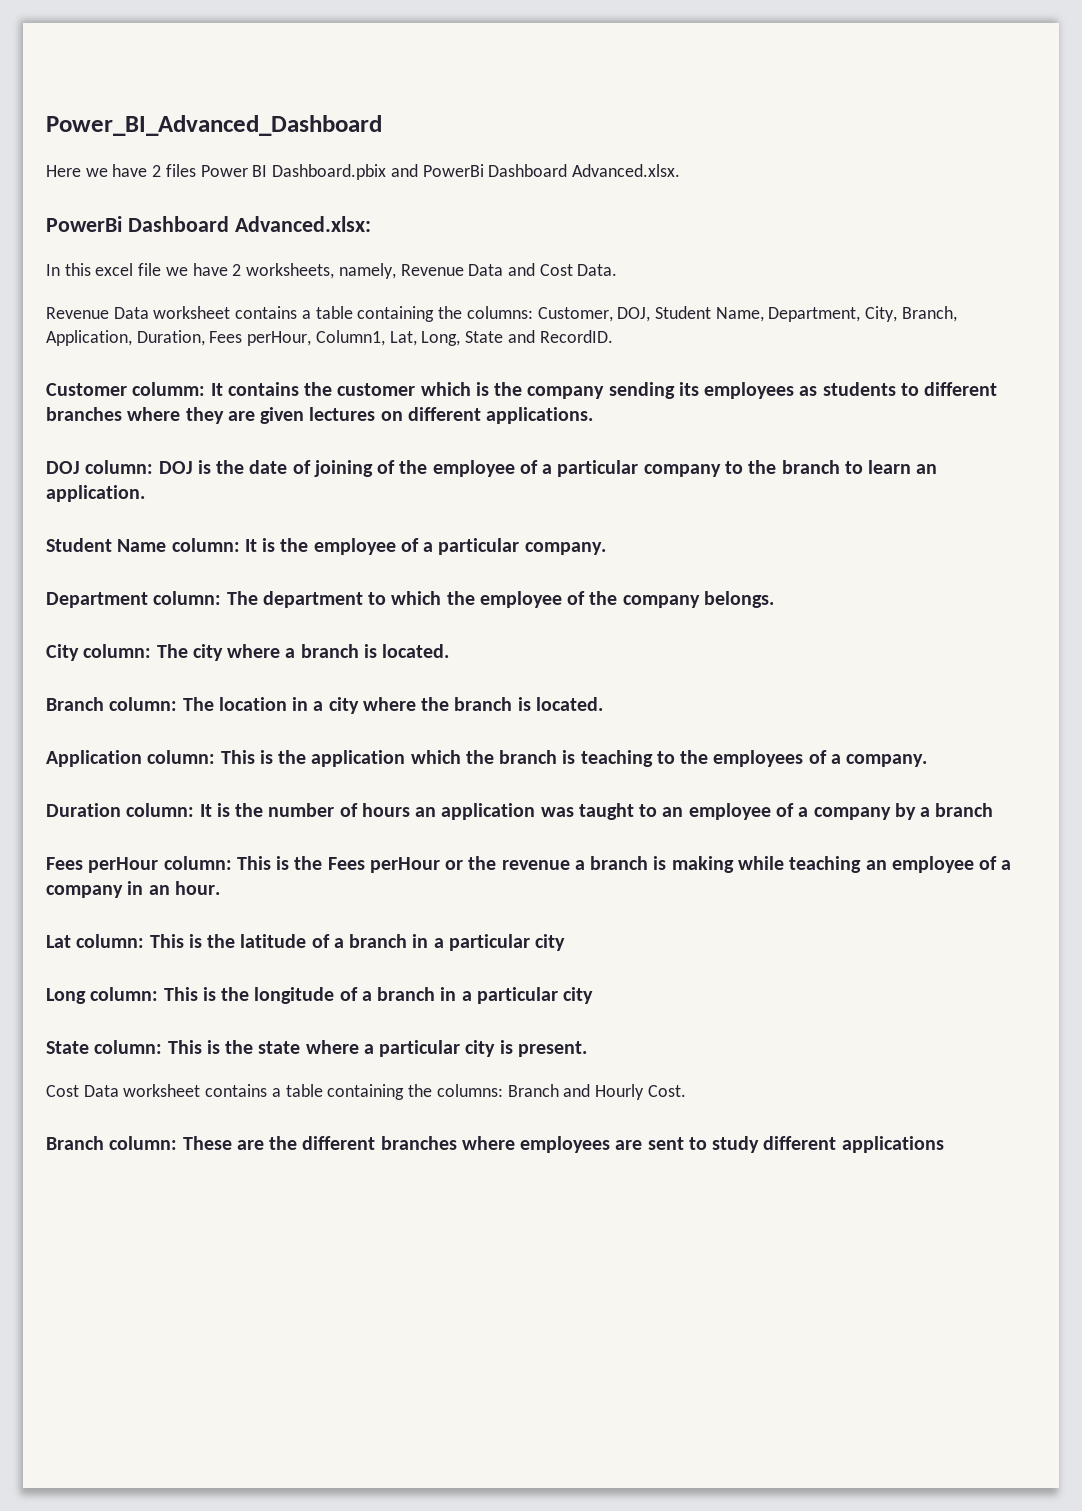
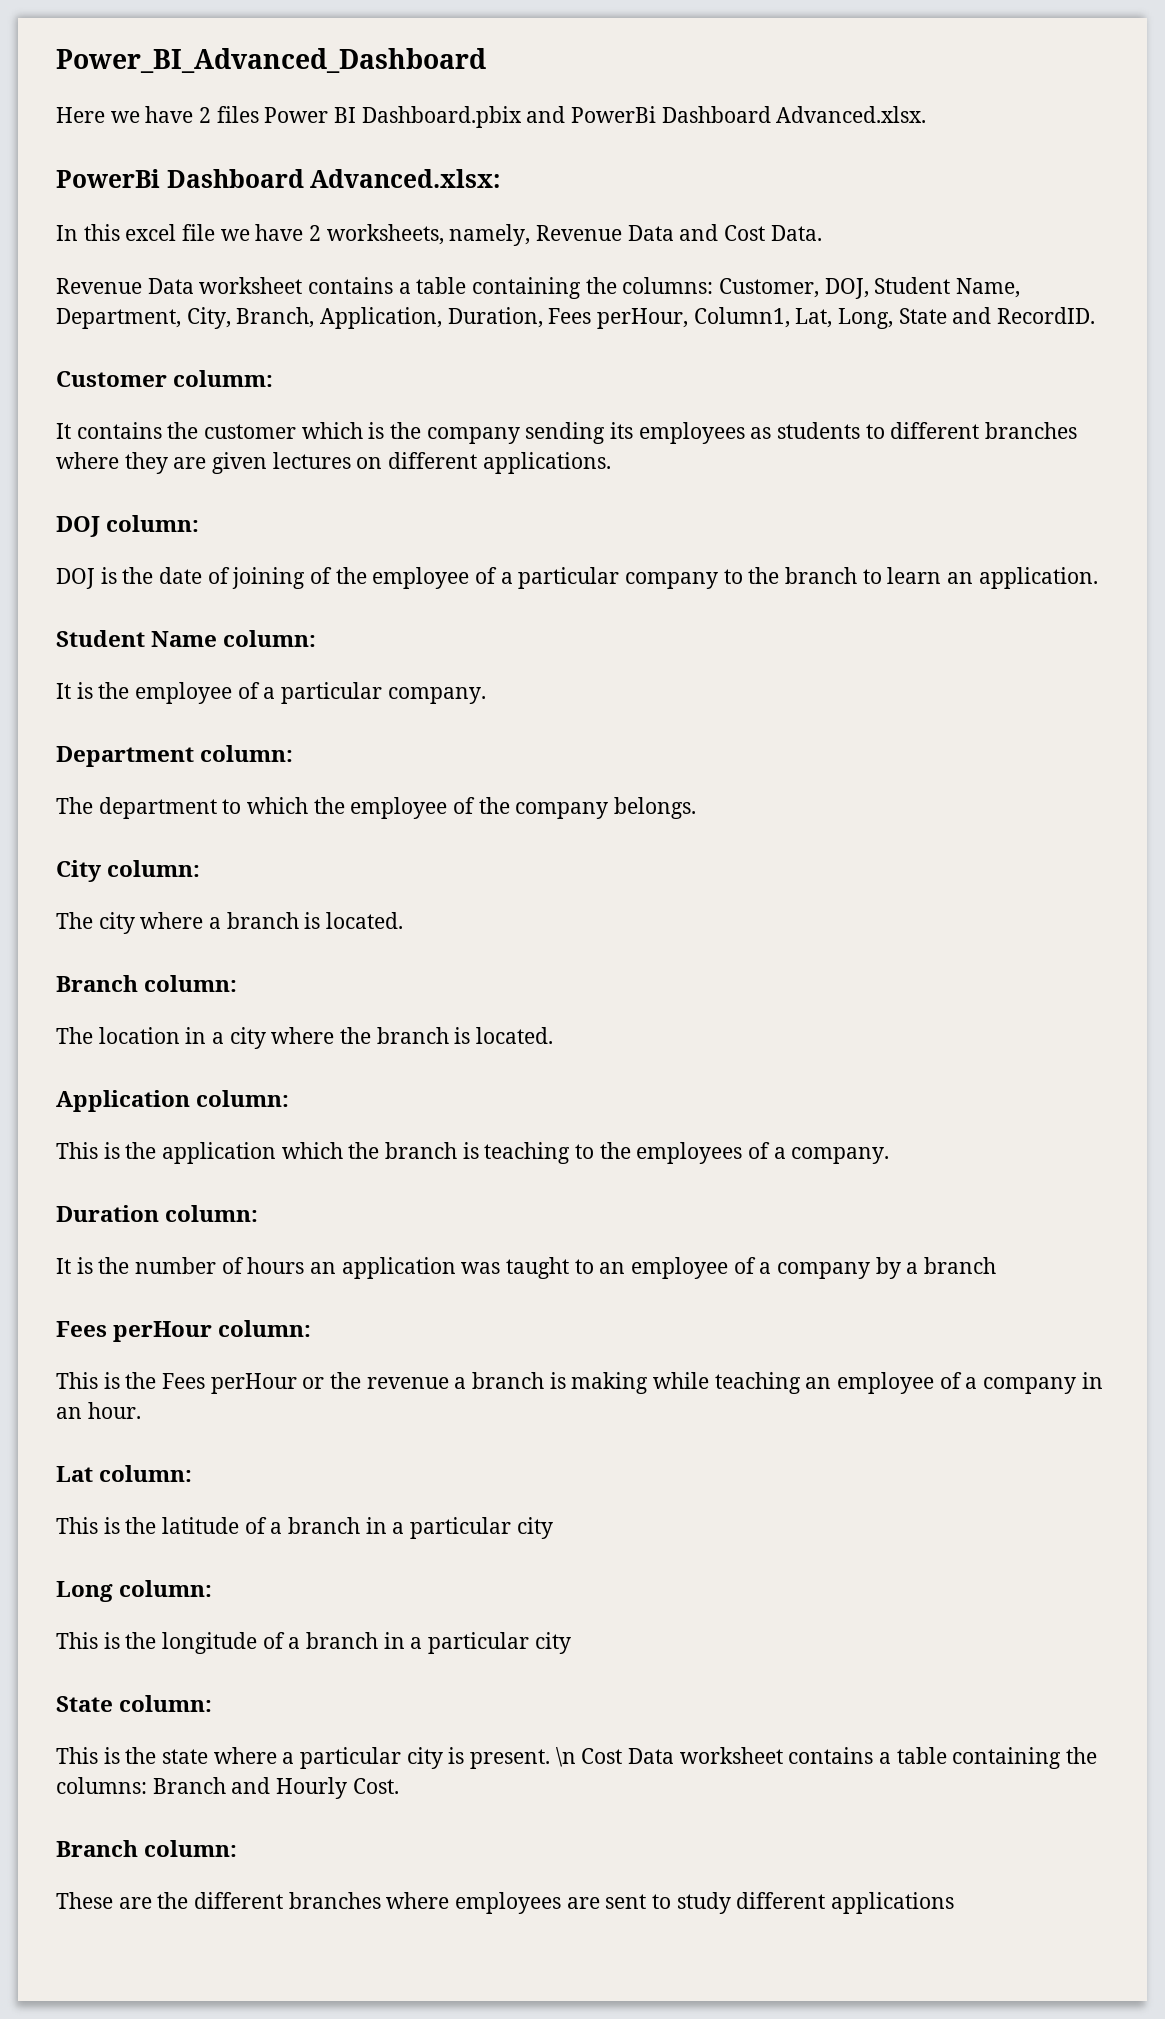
- Customer columm: It contains the customer which is the company sending its employees as students to different branches where they are given lectures on different applications.
+ Customer columm:
+ It contains the customer which is the company sending its employees as students to different branches where they are given lectures on different applications.
- DOJ column: DOJ is the date of joining of the employee of a particular company to the branch to learn an application.
+ DOJ column:
+ DOJ is the date of joining of the employee of a particular company to the branch to learn an application.
- Student Name column: It is the employee of a particular company.
+ Student Name column:
+ It is the employee of a particular company.
- Department column: The department to which the employee of the company belongs.
+ Department column:
+ The department to which the employee of the company belongs.
- City column: The city where a branch is located.
- Branch column: The location in a city where the branch is located.
+ City column:
+ The city where a branch is located.
+ Branch column:
+ The location in a city where the branch is located.
- Application column: This is the application which the branch is teaching to the employees of a company.
+ Application column:
+ This is the application which the branch is teaching to the employees of a company.
- Duration column: It is the number of hours an application was taught to an employee of a company by a branch
+ Duration column:
+ It is the number of hours an application was taught to an employee of a company by a branch
- Fees perHour column: This is the Fees perHour or the revenue a branch is making while teaching an employee of a company in an hour.
+ Fees perHour column:
+ This is the Fees perHour or the revenue a branch is making while teaching an employee of a company in an hour.
- Lat column: This is the latitude of a branch in a particular city
+ Lat column:
+ This is the latitude of a branch in a particular city
- Long column: This is the longitude of a branch in a particular city
+ Long column:
+ This is the longitude of a branch in a particular city
- State column: This is the state where a particular city is present.
- Cost Data worksheet contains a table containing the columns: Branch and Hourly Cost.
- Branch column: These are the different branches where employees are sent to study different applications
+ State column:
+ This is the state where a particular city is present. \n Cost Data worksheet contains a table containing the columns: Branch and Hourly Cost.
+ Branch column:
+ These are the different branches where employees are sent to study different applications

